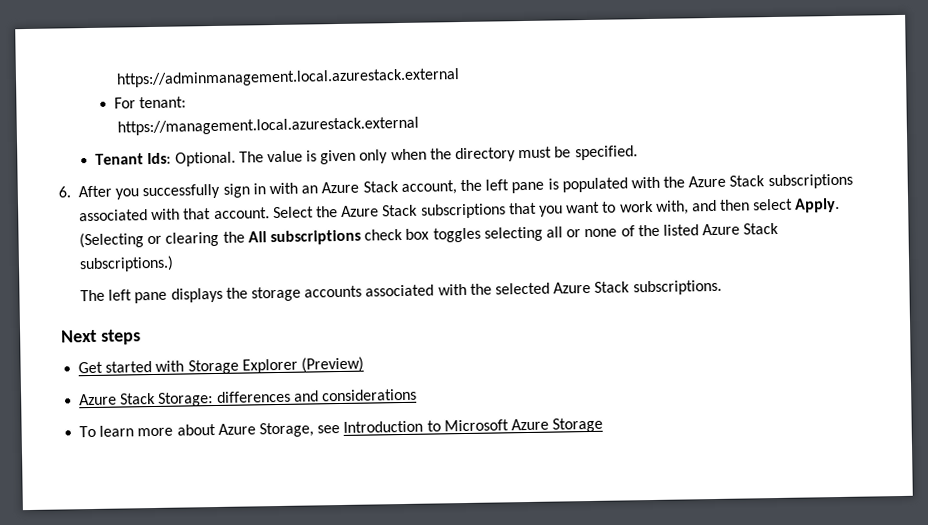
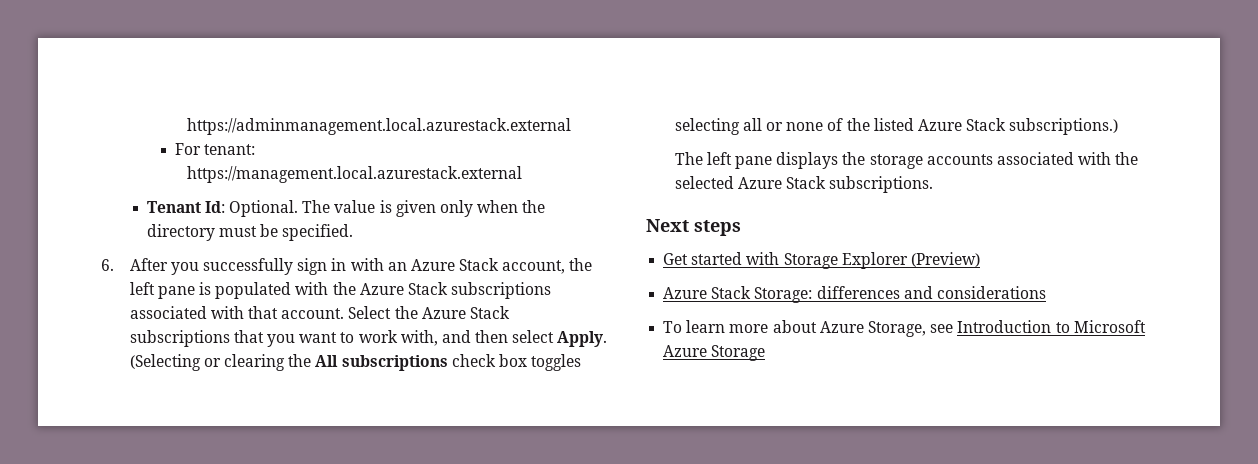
- Tenant Ids: Optional.
+ Tenant Id: Optional.

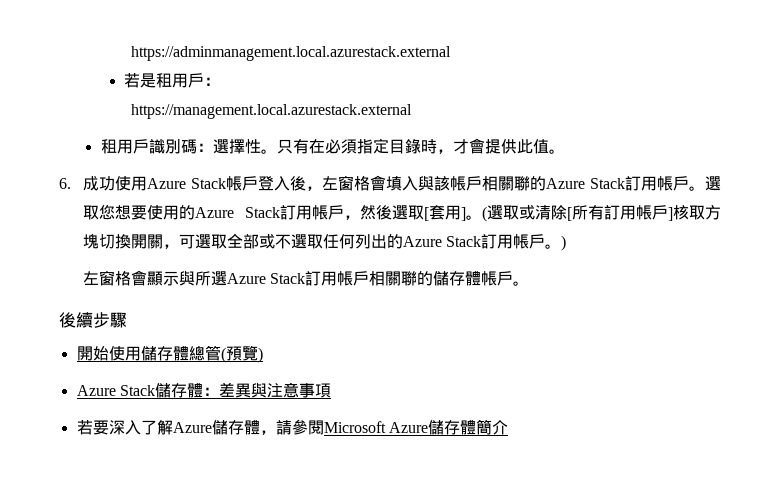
- For tenant:
+ 若是租用戶：
  https://management.local.azurestack.external
- Tenant Id: Optional. The value is given only when the directory must be specified.
- 6. After you successfully sign in with an Azure Stack account, the left pane is populated with the Azure Stack subscriptions associated with that account. Select the Azure Stack subscriptions that you want to work with, and then select Apply. (Selecting or clearing the All subscriptions check box toggles selecting all or none of the listed Azure Stack subscriptions.)
- The left pane displays the storage accounts associated with the selected Azure Stack subscriptions.
- Next steps
- Get started with Storage Explorer (Preview)
- Azure Stack Storage: differences and considerations
- To learn more about Azure Storage, see Introduction to Microsoft Azure Storage
+ 租用戶識別碼：選擇性。只有在必須指定目錄時，才會提供此值。
+ 6.成功使用Azure Stack帳戶登入後，左窗格會填入與該帳戶相關聯的Azure Stack訂用帳戶。選取您想要使用的Azure Stack訂用帳戶，然後選取[套用]。(選取或清除[所有訂用帳戶]核取方塊切換開關，可選取全部或不選取任何列出的Azure Stack訂用帳戶。)
+ 左窗格會顯示與所選Azure Stack訂用帳戶相關聯的儲存體帳戶。
+ 後續步驟
+ 開始使用儲存體總管(預覽)
+ Azure Stack儲存體：差異與注意事項
+ 若要深入了解Azure儲存體，請參閱Microsoft Azure儲存體簡介

